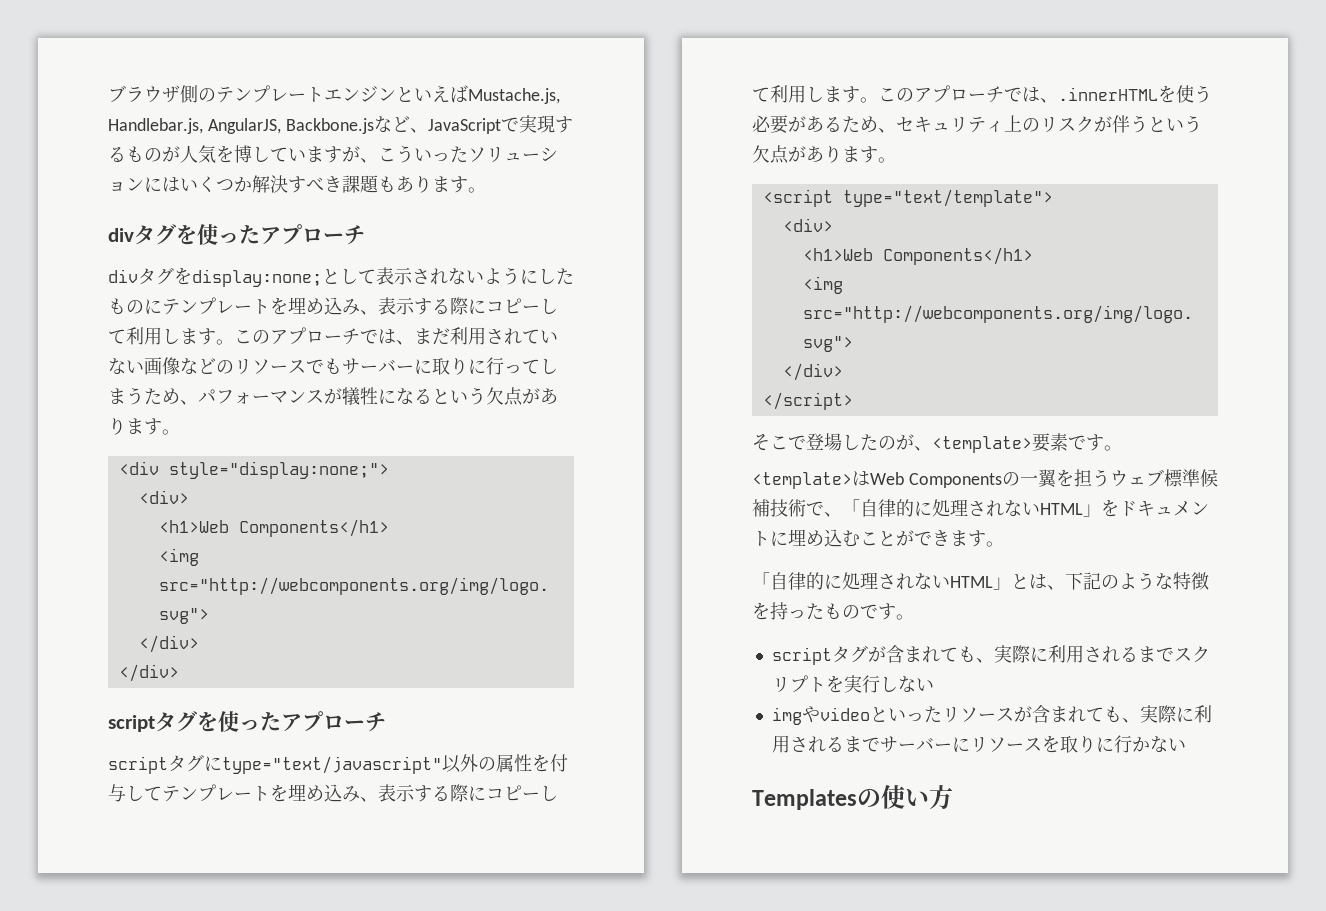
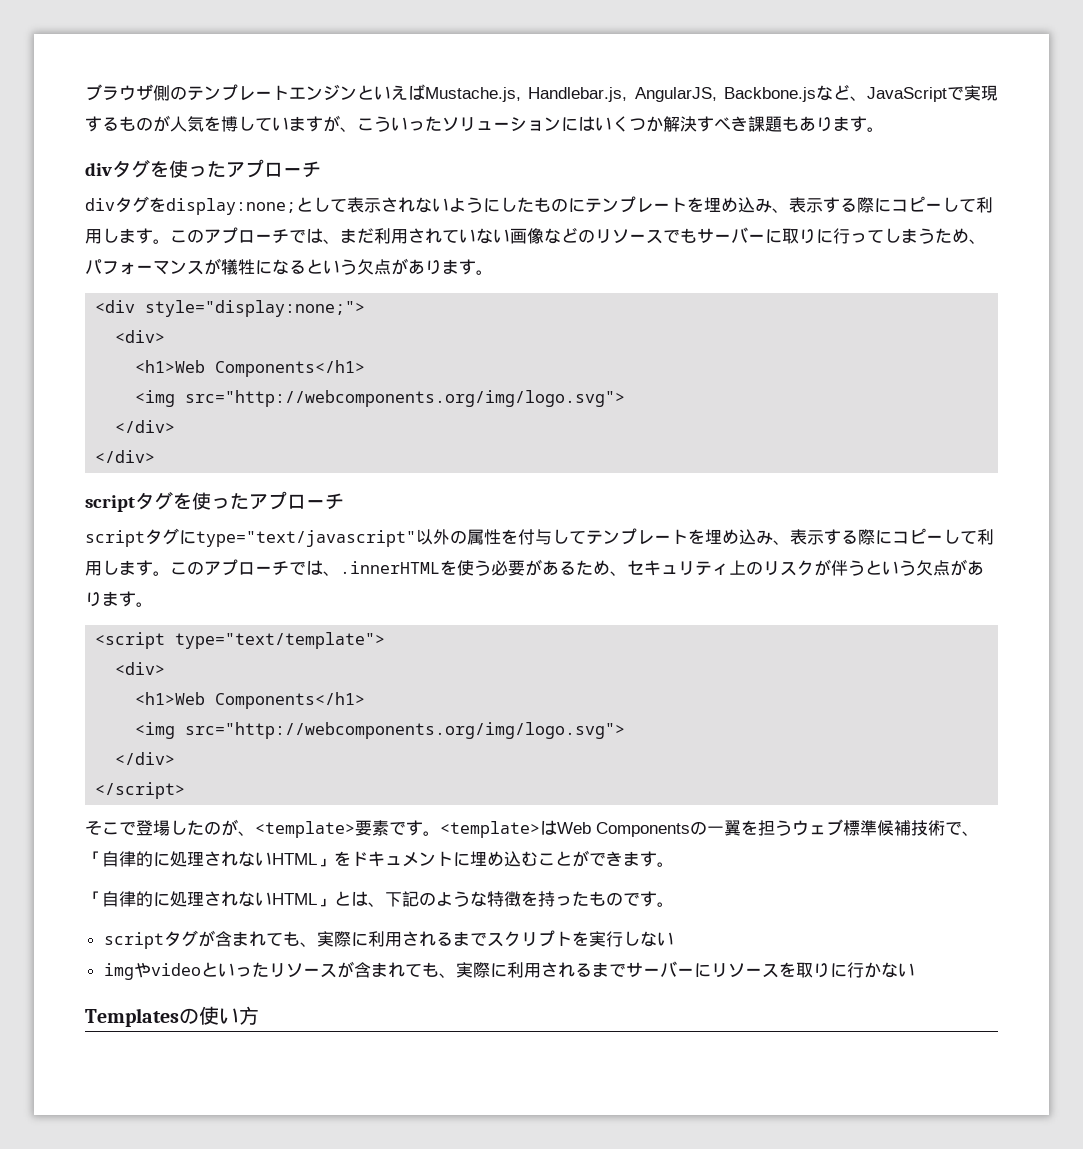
- そこで登場したのが、<template>要素です。
- <template>はWeb Componentsの一翼を担うウェブ標準候補技術で、「自律的に処理されないHTML」をドキュメントに埋め込むことができます。
+ そこで登場したのが、<template>要素です。<template>はWeb Componentsの一翼を担うウェブ標準候補技術で、「自律的に処理されないHTML」をドキュメントに埋め込むことができます。

